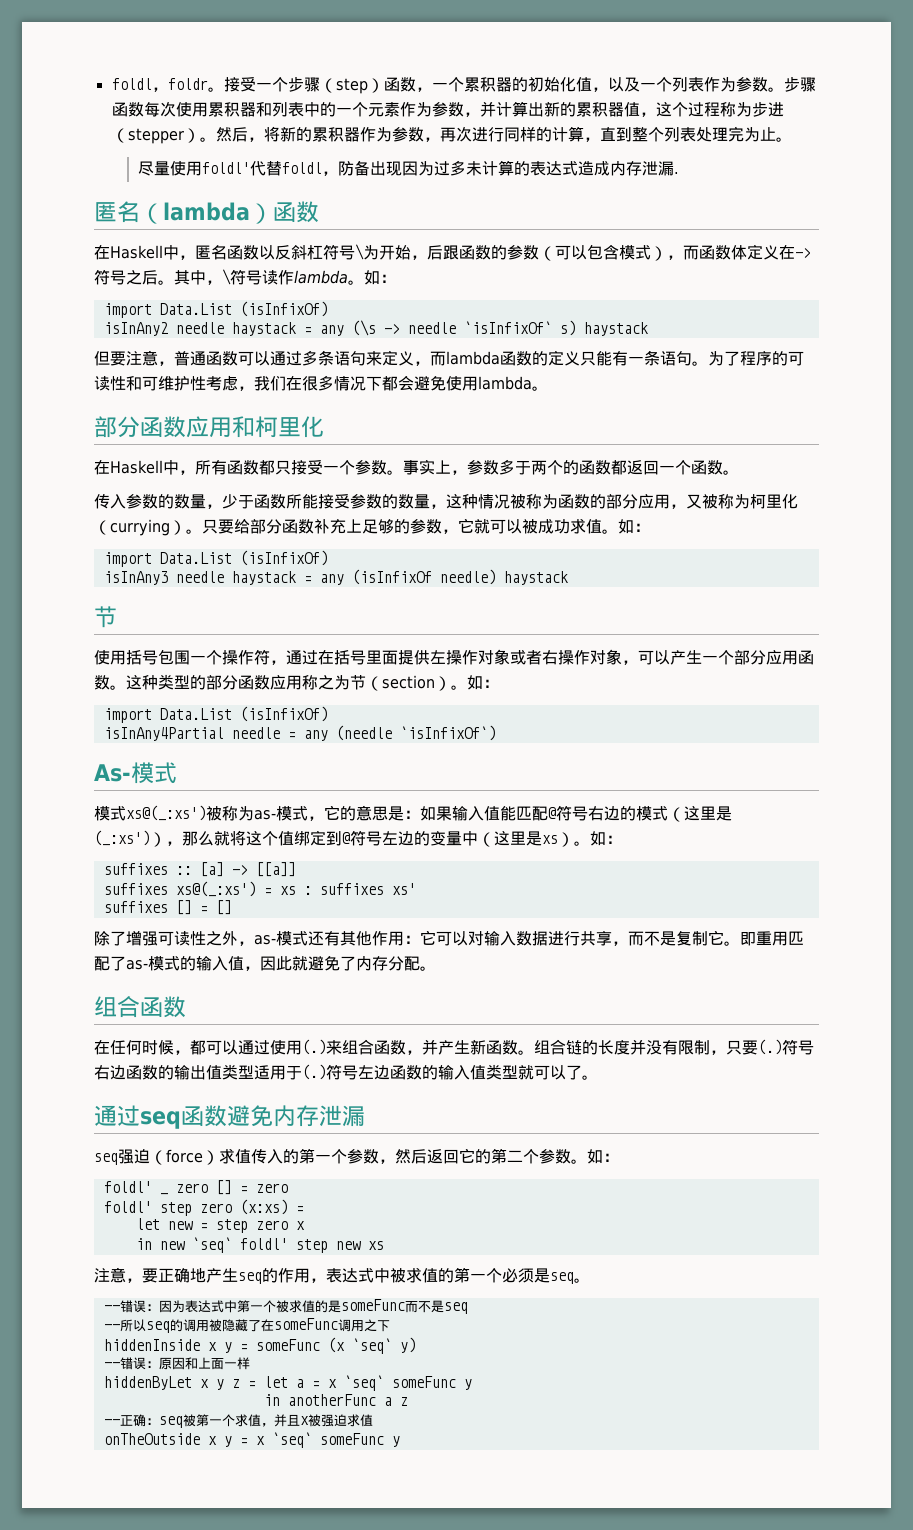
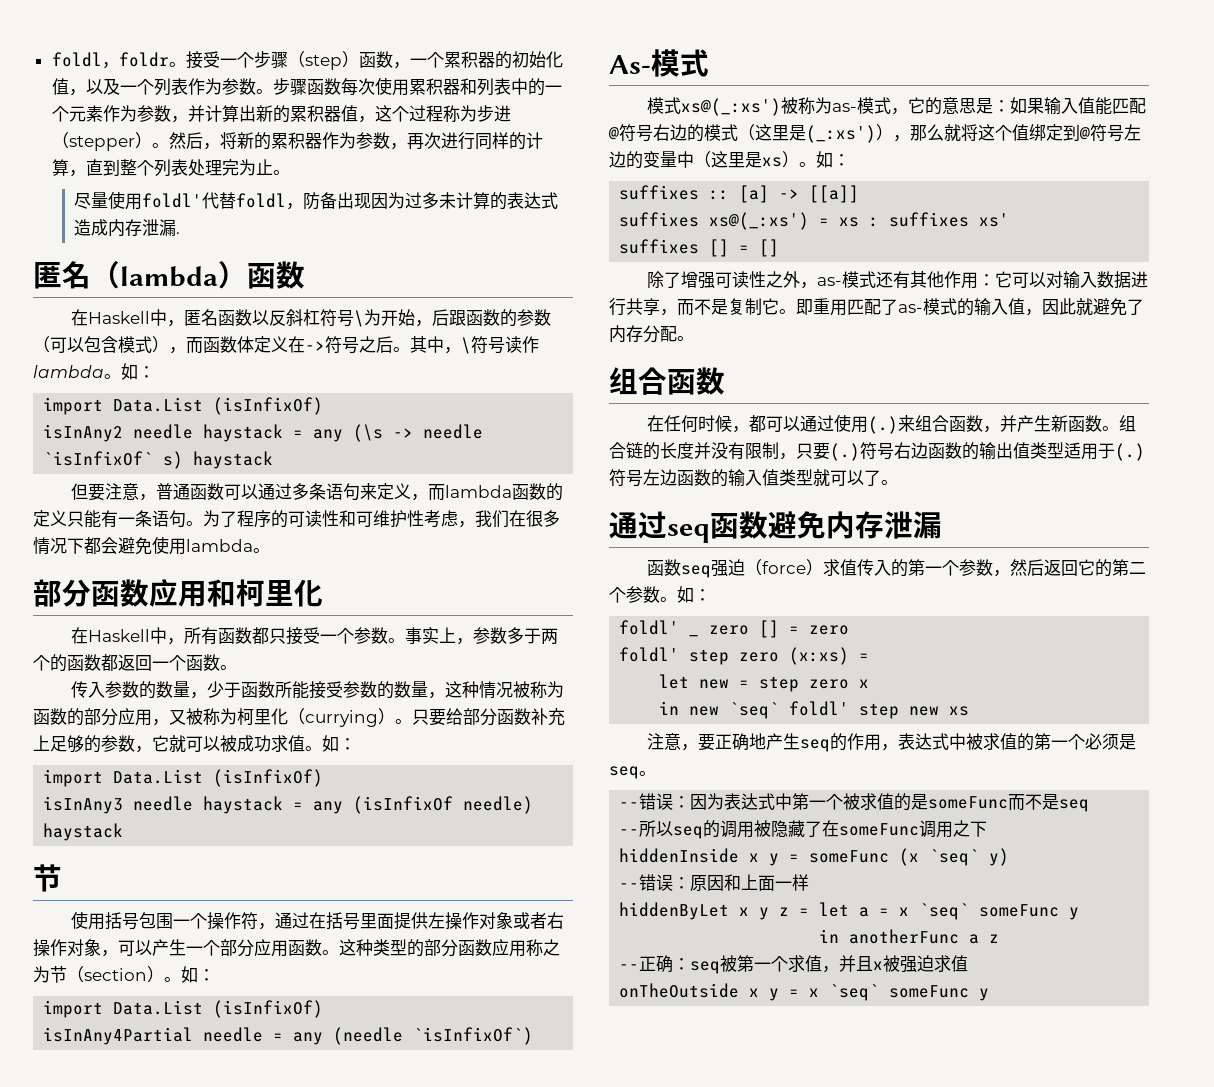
- seq强迫（force）求值传入的第一个参数，然后返回它的第二个参数。
+ 函数seq强迫（force）求值传入的第一个参数，然后返回它的第二个参数。

